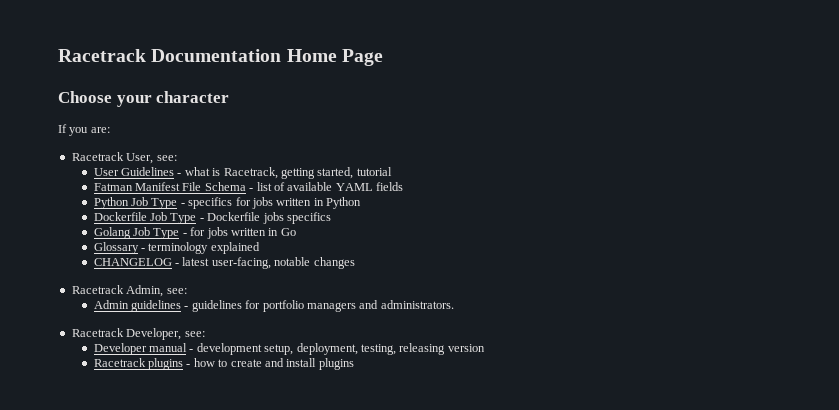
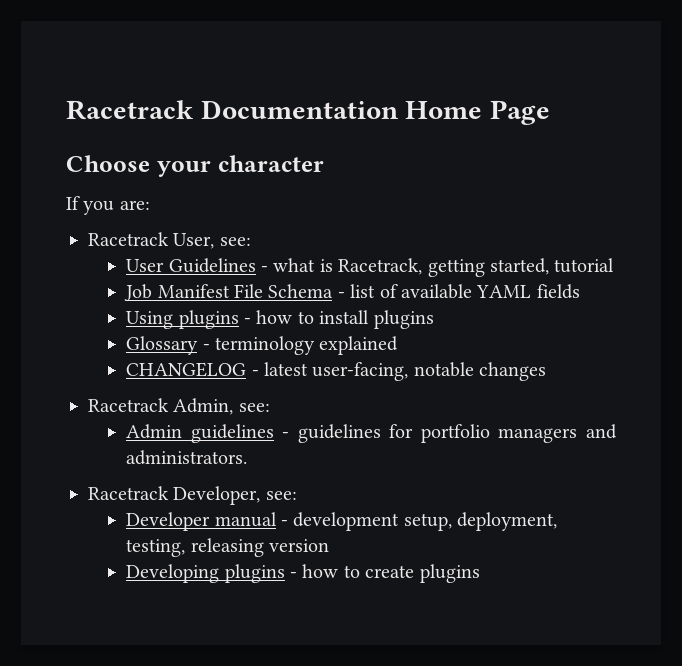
- Fatman Manifest File Schema - list of available YAML fields
+ Job Manifest File Schema - list of available YAML fields
- Python Job Type - specifics for jobs written in Python
- Dockerfile Job Type - Dockerfile jobs specifics
- Golang Job Type - for jobs written in Go
+ Using plugins - how to install plugins
- Racetrack plugins - how to create and install plugins
+ Developing plugins - how to create plugins

